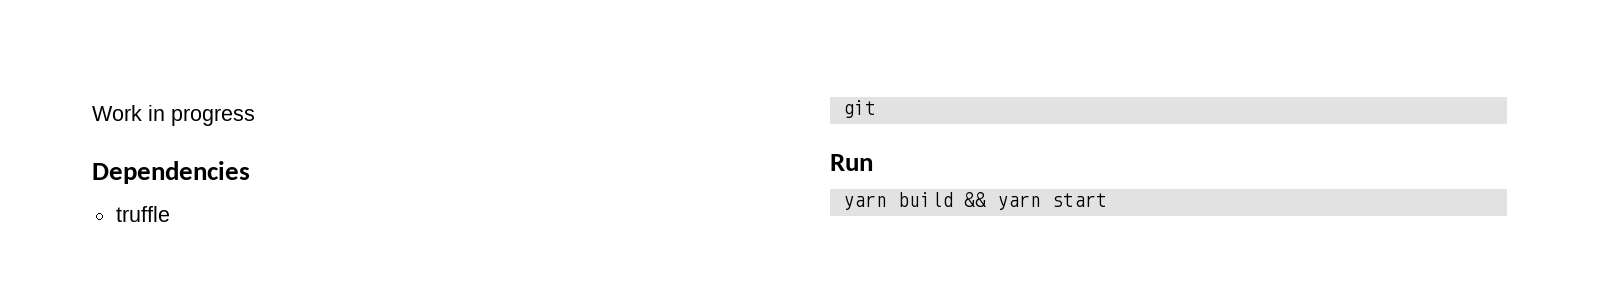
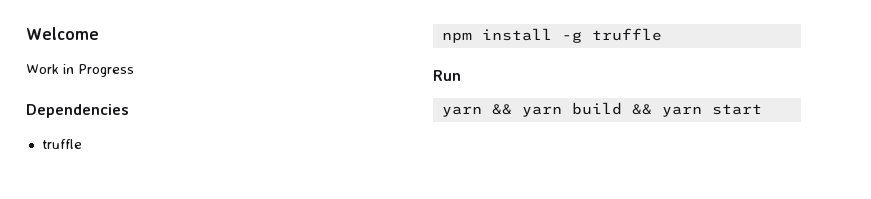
+ Welcome
- Work in progress
+ Work in Progress
- git
+ npm install -g truffle
- yarn build && yarn start
+ yarn && yarn build && yarn start

